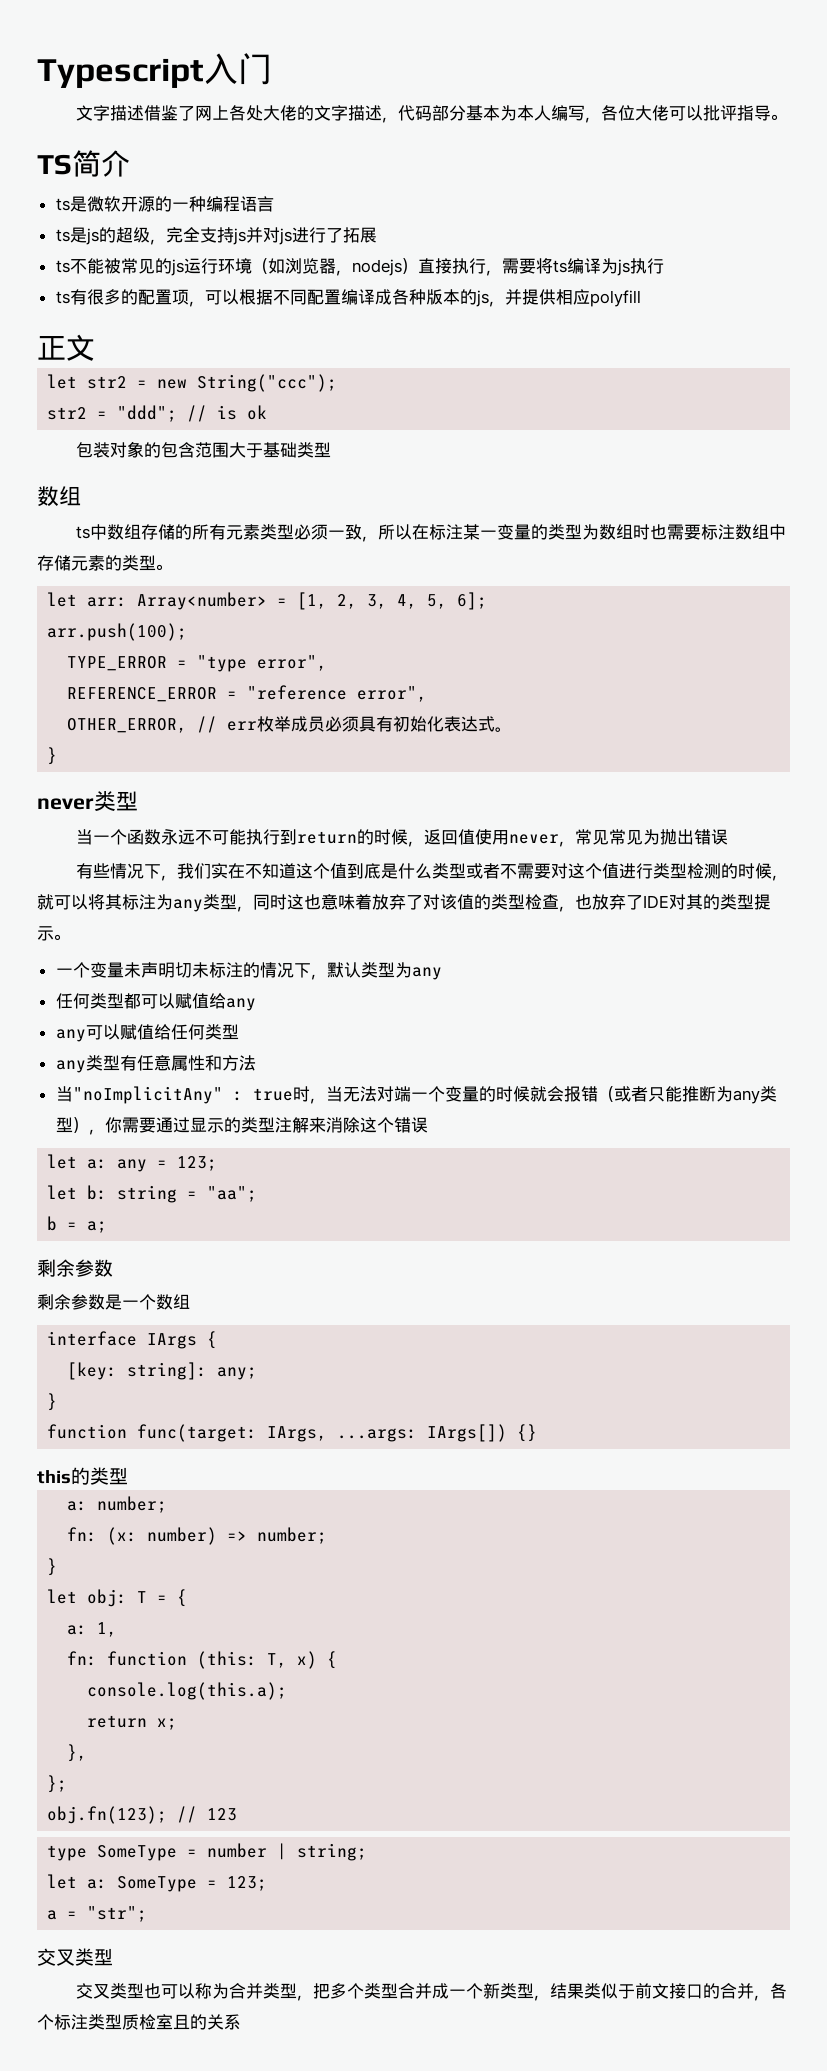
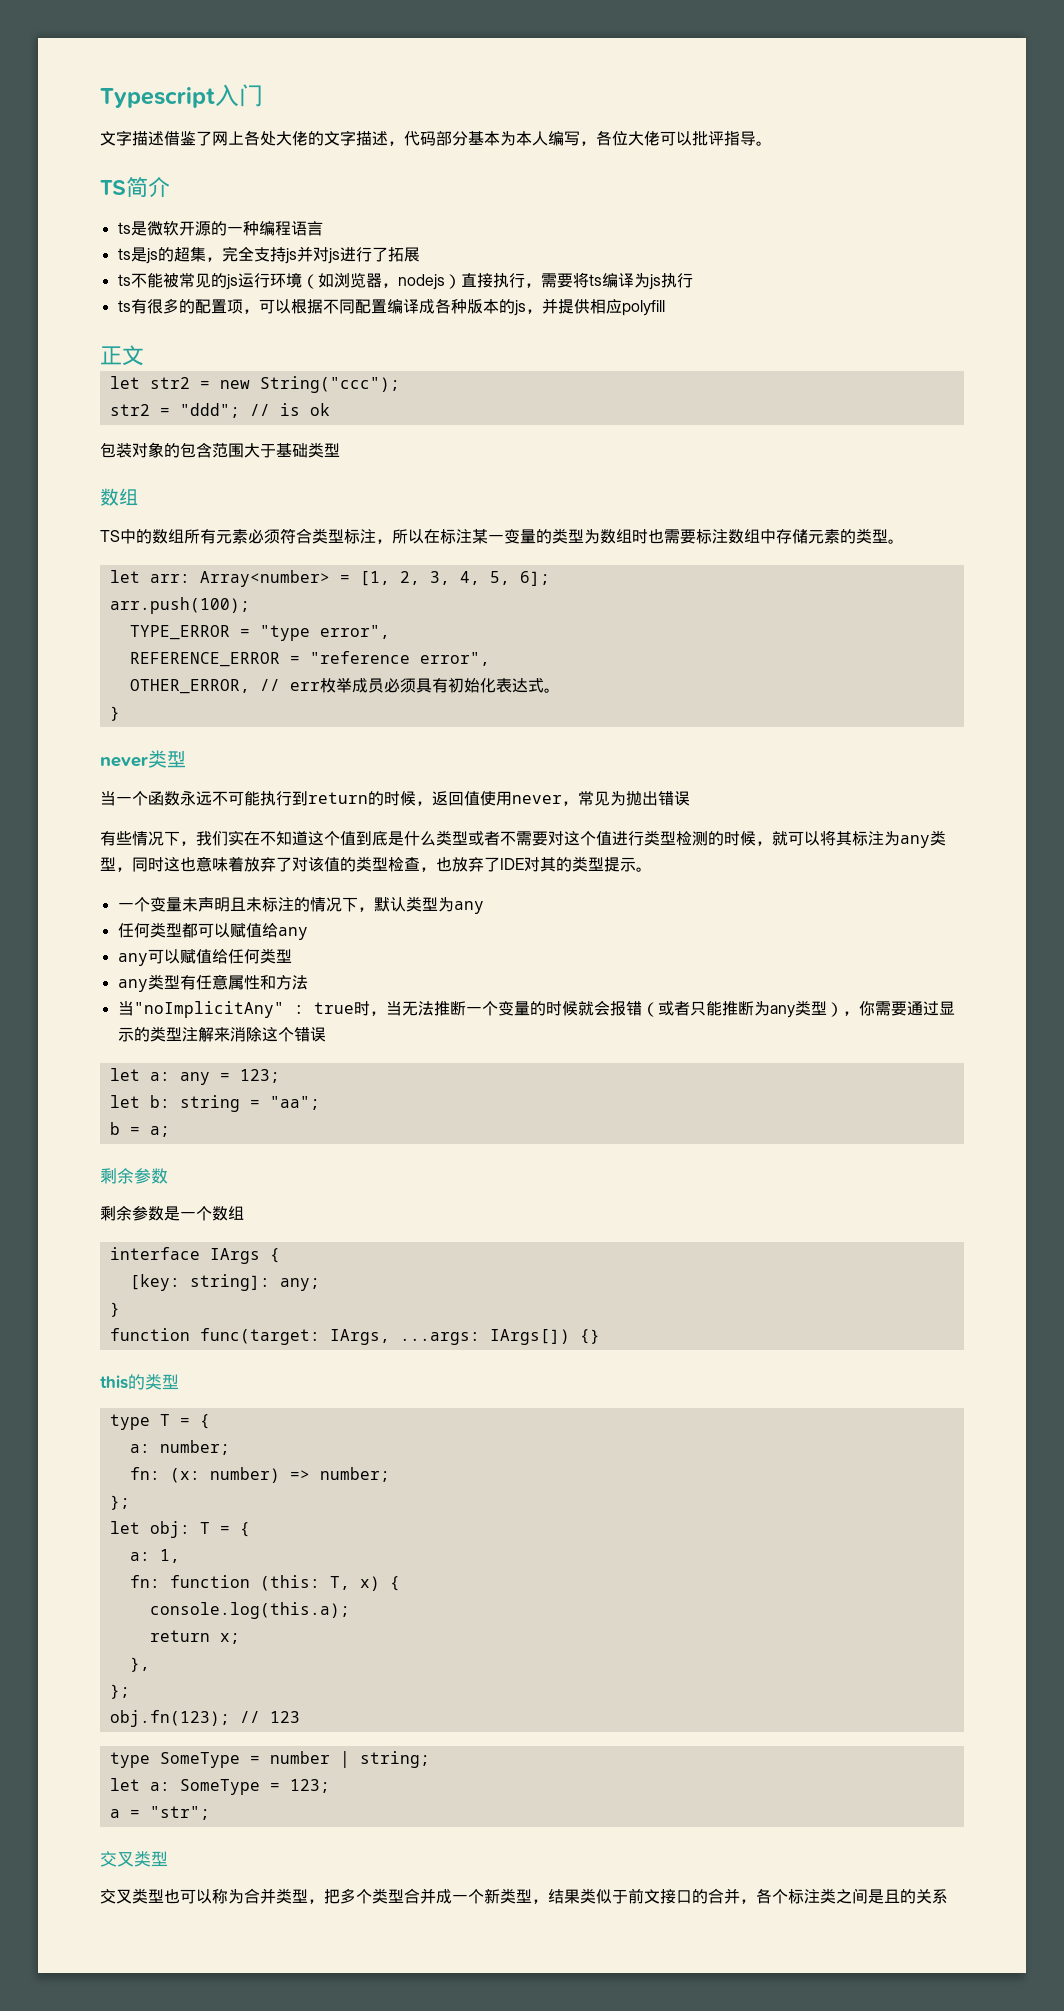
- ts是js的超级，完全支持js并对js进行了拓展
+ ts是js的超集，完全支持js并对js进行了拓展
- ts中数组存储的所有元素类型必须一致，所以在标注某一变量的类型为数组时也需要标注数组中存储元素的类型。
+ TS中的数组所有元素必须符合类型标注，所以在标注某一变量的类型为数组时也需要标注数组中存储元素的类型。
- 当一个函数永远不可能执行到return的时候，返回值使用never，常见常见为抛出错误
+ 当一个函数永远不可能执行到return的时候，返回值使用never，常见为抛出错误
- 一个变量未声明切未标注的情况下，默认类型为any
+ 一个变量未声明且未标注的情况下，默认类型为any
- 当"noImplicitAny" : true时，当无法对端一个变量的时候就会报错（或者只能推断为any类型），你需要通过显示的类型注解来消除这个错误
+ 当"noImplicitAny" : true时，当无法推断一个变量的时候就会报错（或者只能推断为any类型），你需要通过显示的类型注解来消除这个错误
+ type T = {
  fn: (x: number) => number;
- }
+ };
- 交叉类型也可以称为合并类型，把多个类型合并成一个新类型，结果类似于前文接口的合并，各个标注类型质检室且的关系
+ 交叉类型也可以称为合并类型，把多个类型合并成一个新类型，结果类似于前文接口的合并，各个标注类之间是且的关系

